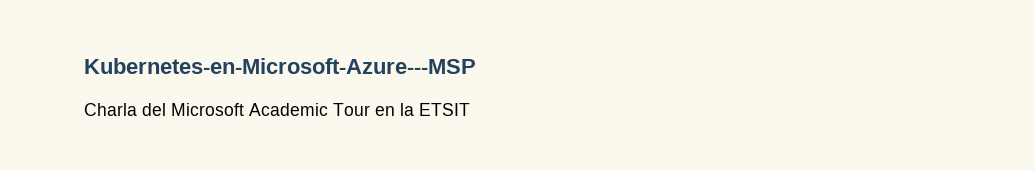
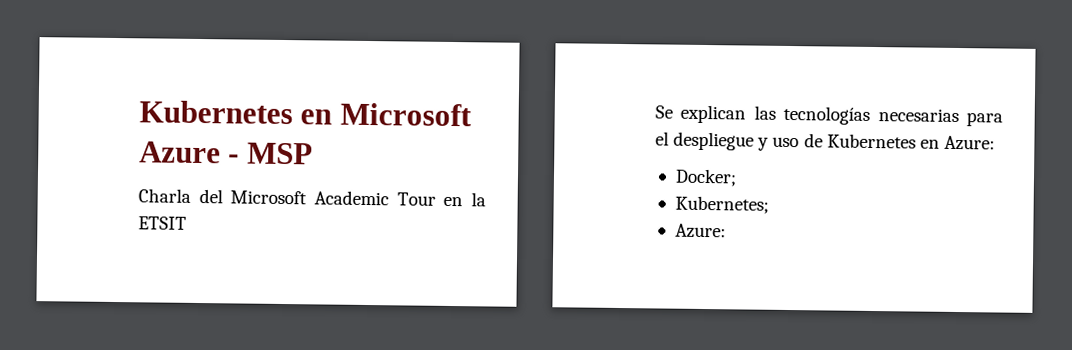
- Kubernetes-en-Microsoft-Azure---MSP
+ Kubernetes en Microsoft Azure - MSP
+ Se explican las tecnologías necesarias para el despliegue y uso de Kubernetes en Azure:
+ Docker;
+ Kubernetes;
+ Azure:

